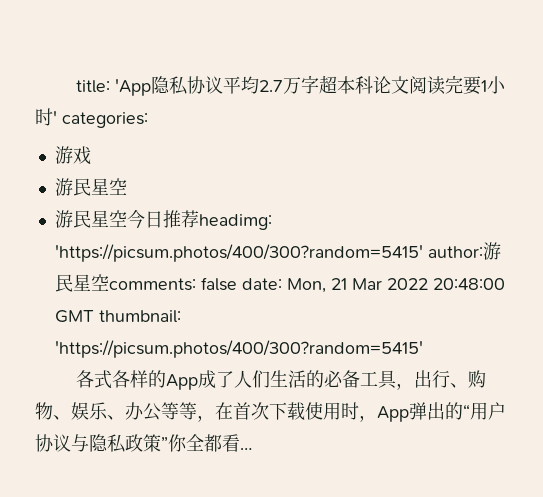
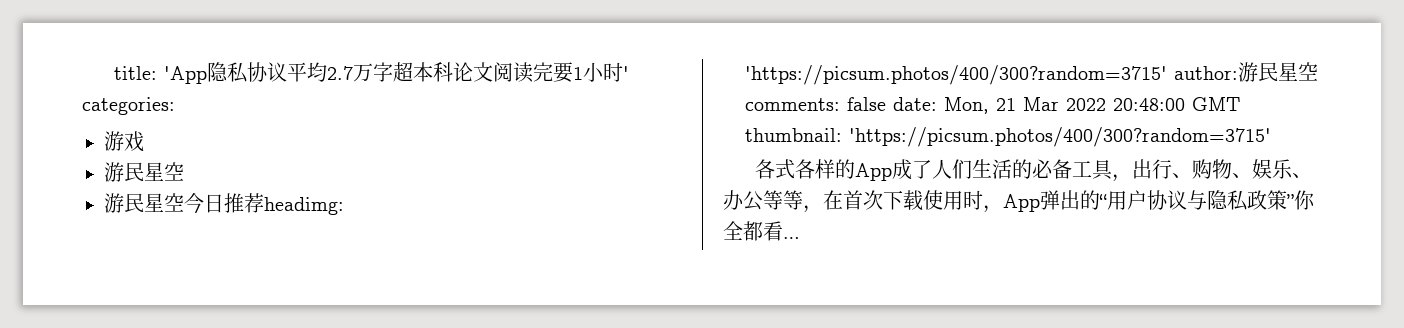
- 游民星空今日推荐headimg: 'https://picsum.photos/400/300?random=5415' author:游民星空comments: false date: Mon, 21 Mar 2022 20:48:00 GMT thumbnail: 'https://picsum.photos/400/300?random=5415'
+ 游民星空今日推荐headimg: 'https://picsum.photos/400/300?random=3715' author:游民星空comments: false date: Mon, 21 Mar 2022 20:48:00 GMT thumbnail: 'https://picsum.photos/400/300?random=3715'

